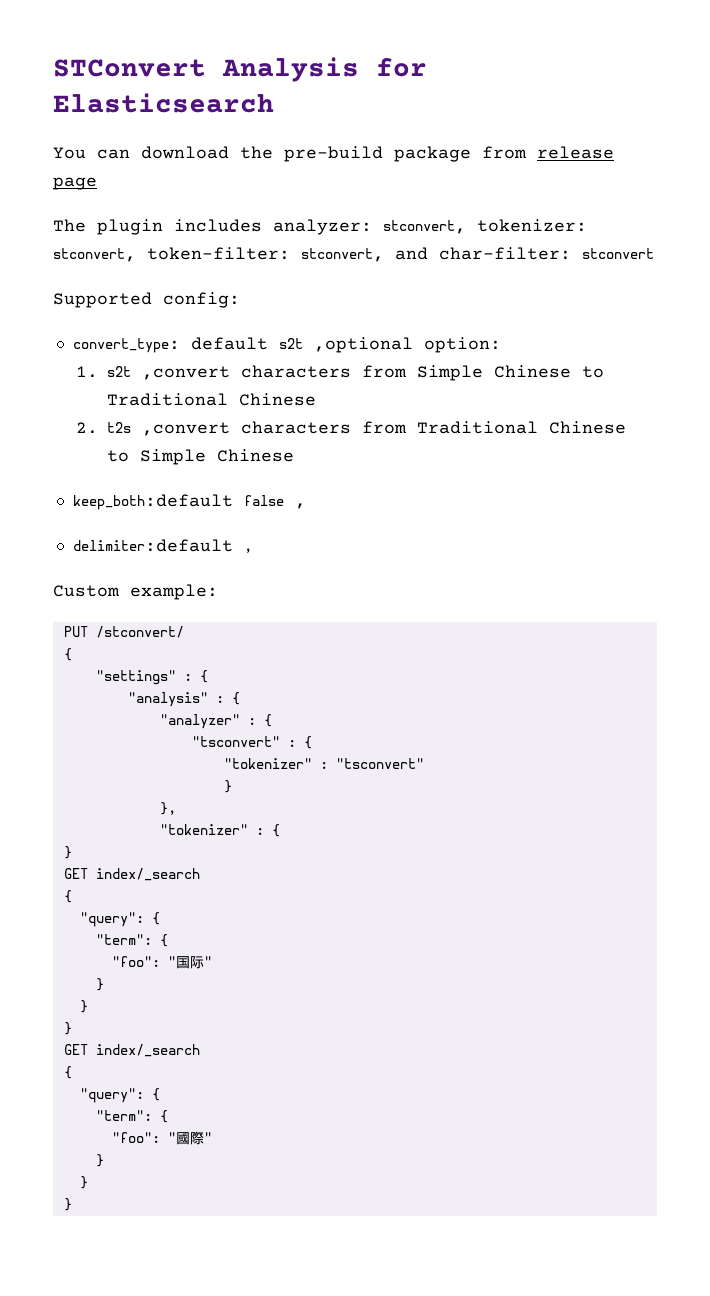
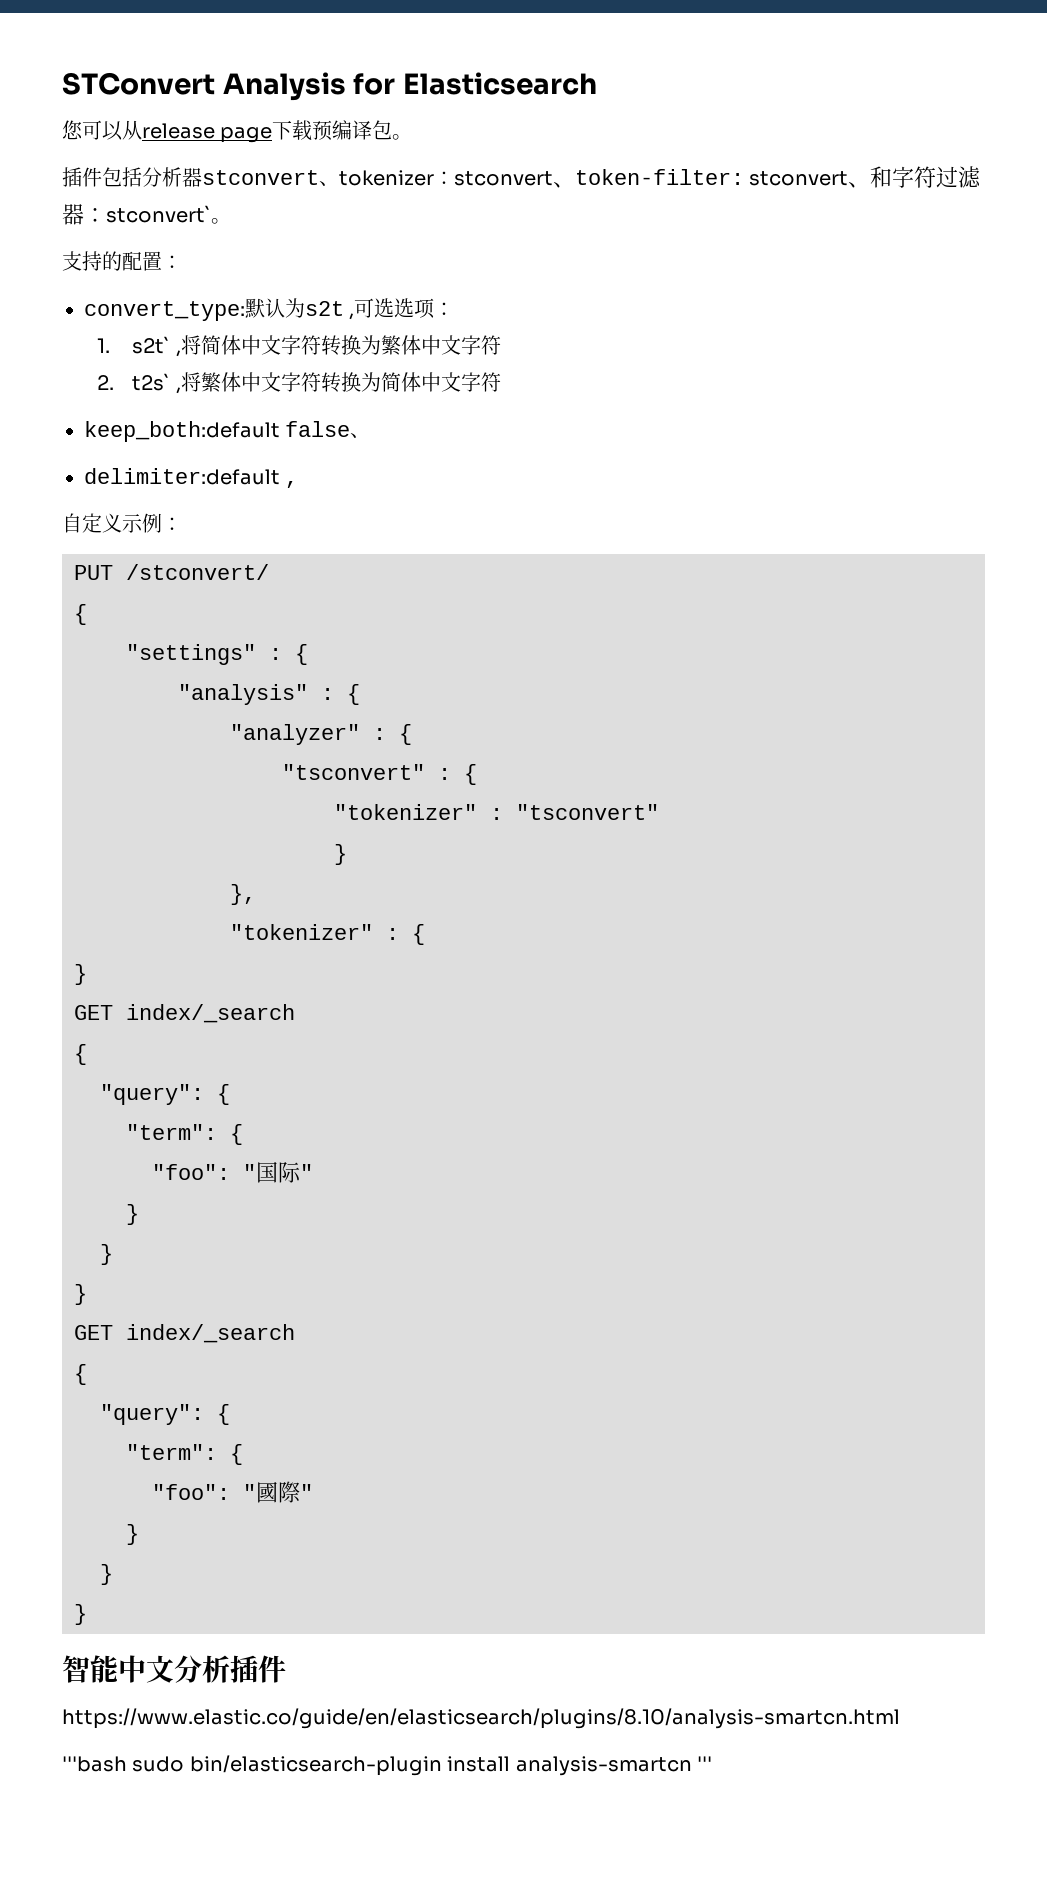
- You can download the pre-build package from release page
- The plugin includes analyzer: stconvert, tokenizer: stconvert, token-filter: stconvert, and char-filter: stconvert
- Supported config:
- convert_type: default s2t ,optional option:
- 1. s2t ,convert characters from Simple Chinese to Traditional Chinese
- 2. t2s ,convert characters from Traditional Chinese to Simple Chinese
+ 您可以从release page下载预编译包。
+ 插件包括分析器stconvert、tokenizer：stconvert、token-filter: stconvert、和字符过滤器：stconvert`。
+ 支持的配置：
+ convert_type:默认为s2t ,可选选项：
+ 1. s2t` ,将简体中文字符转换为繁体中文字符
+ 2. t2s` ,将繁体中文字符转换为简体中文字符
- keep_both:default false ,
+ keep_both:default false、
- Custom example:
+ 自定义示例：
+ 智能中文分析插件
+ https://www.elastic.co/guide/en/elasticsearch/plugins/8.10/analysis-smartcn.html
+ '''bash sudo bin/elasticsearch-plugin install analysis-smartcn '''

